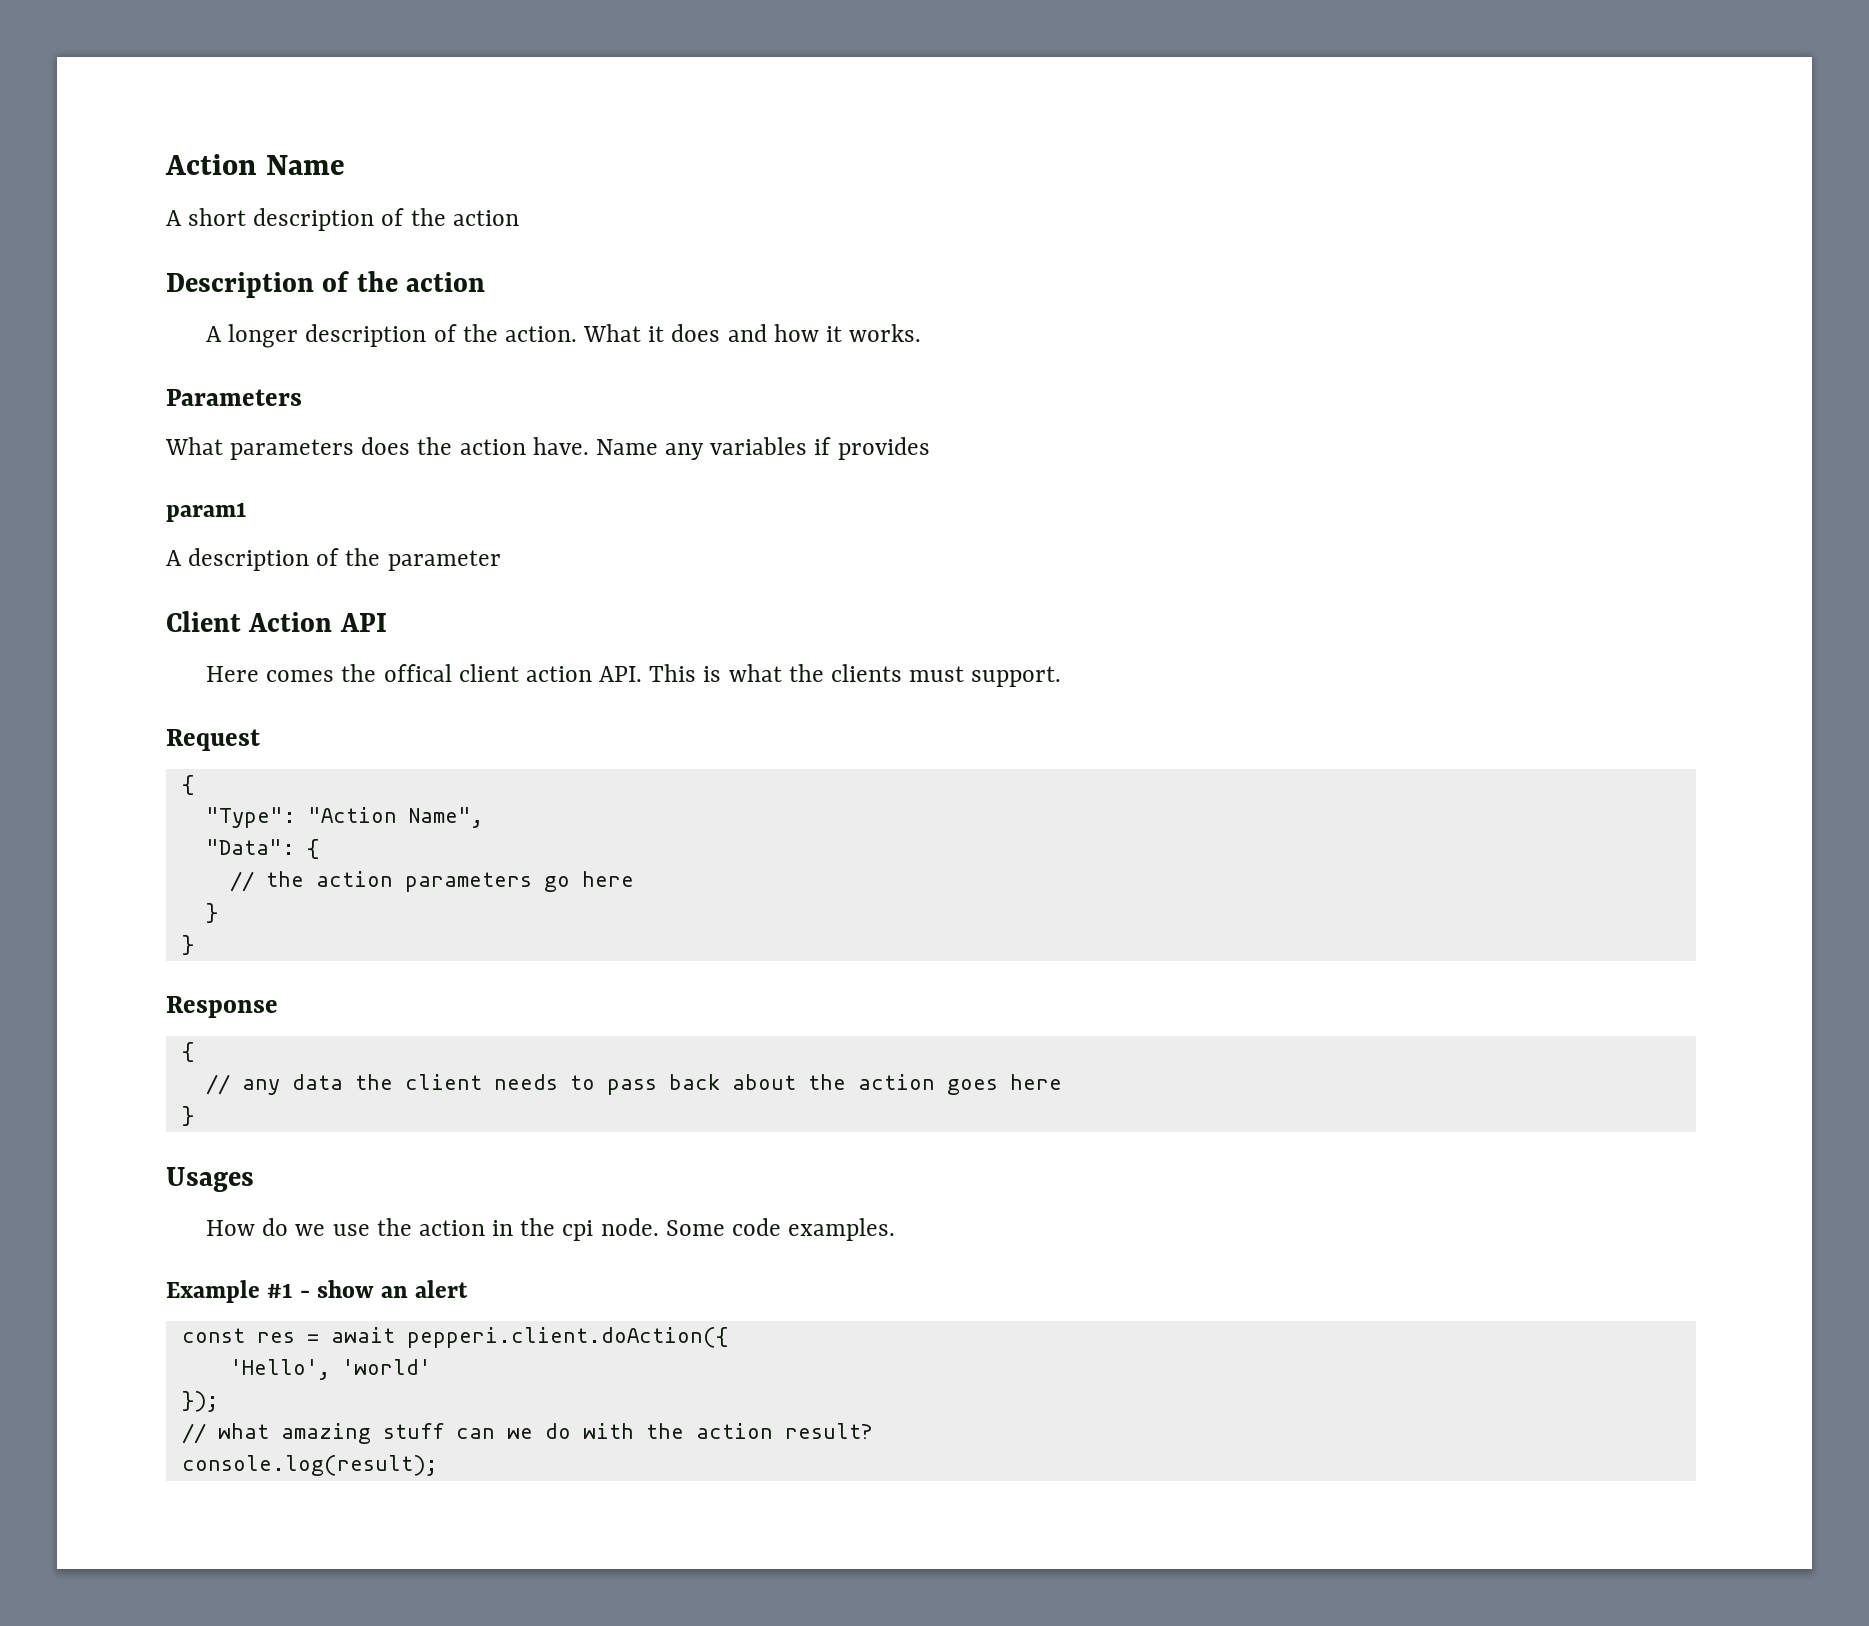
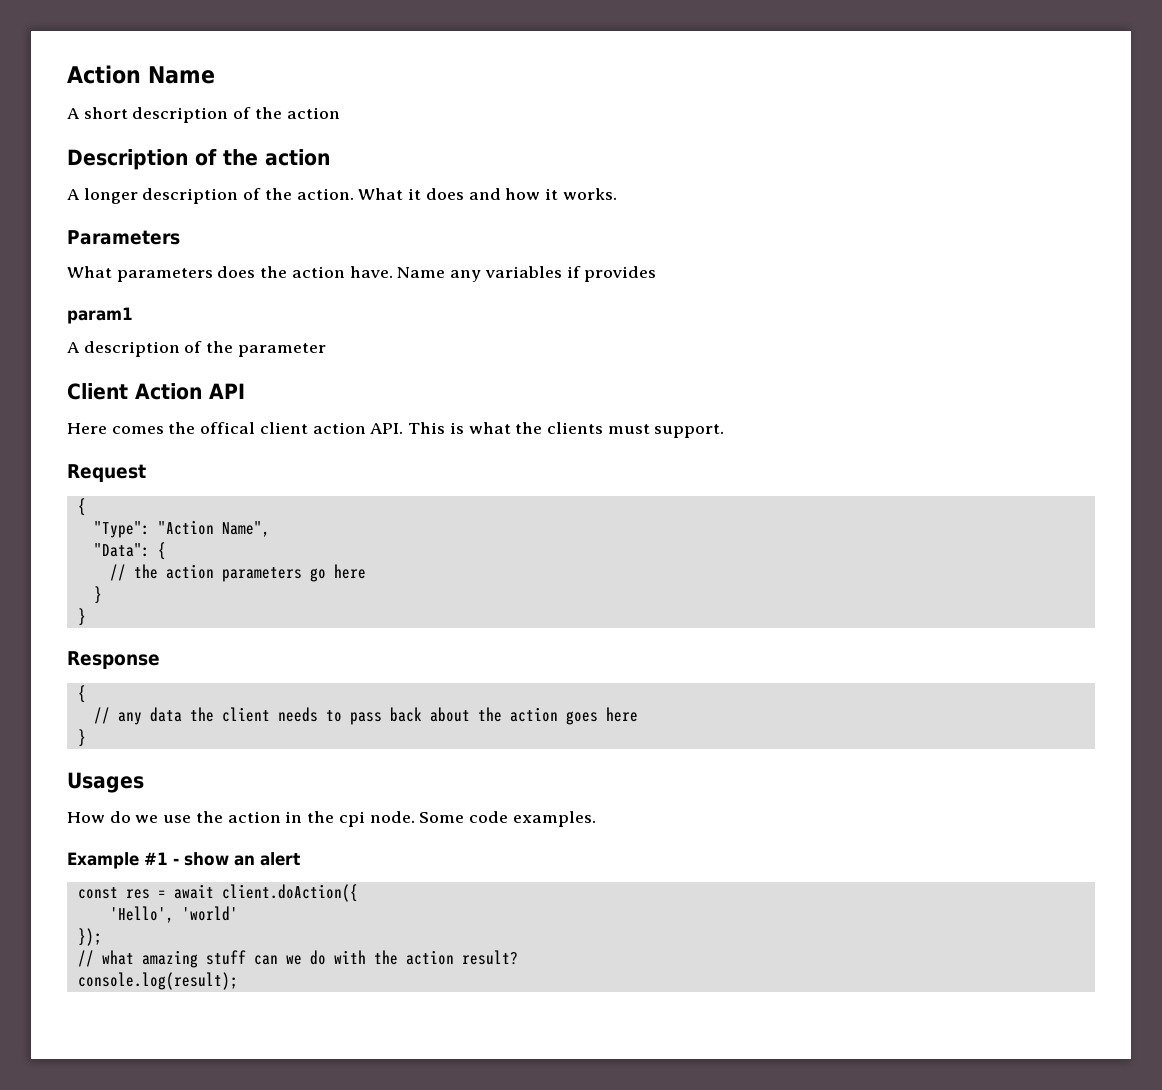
- const res = await pepperi.client.doAction({
+ const res = await client.doAction({

